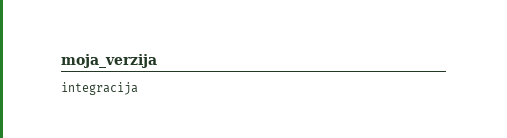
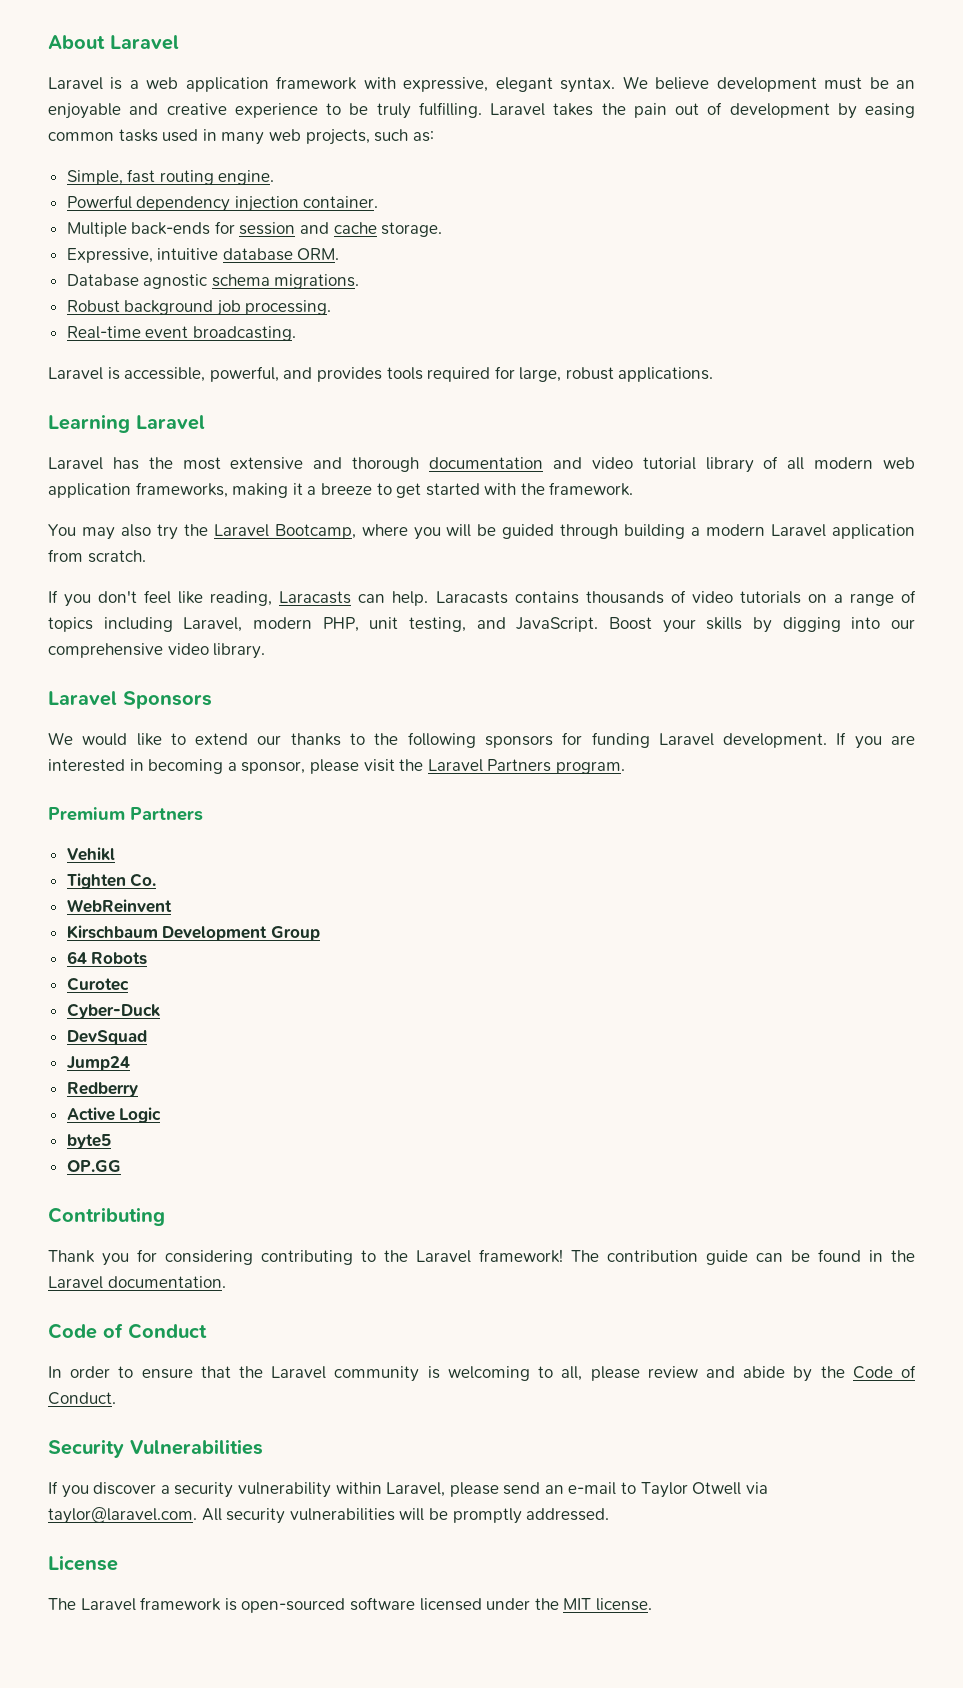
- moja_verzija
- integracija
+ About Laravel
+ Laravel is a web application framework with expressive, elegant syntax. We believe development must be an enjoyable and creative experience to be truly fulfilling. Laravel takes the pain out of development by easing common tasks used in many web projects, such as:
+ Simple, fast routing engine.
+ Powerful dependency injection container.
+ Multiple back-ends for session and cache storage.
+ Expressive, intuitive database ORM.
+ Database agnostic schema migrations.
+ Robust background job processing.
+ Real-time event broadcasting.
+ Laravel is accessible, powerful, and provides tools required for large, robust applications.
+ Learning Laravel
+ Laravel has the most extensive and thorough documentation and video tutorial library of all modern web application frameworks, making it a breeze to get started with the framework.
+ You may also try the Laravel Bootcamp, where you will be guided through building a modern Laravel application from scratch.
+ If you don't feel like reading, Laracasts can help. Laracasts contains thousands of video tutorials on a range of topics including Laravel, modern PHP, unit testing, and JavaScript. Boost your skills by digging into our comprehensive video library.
+ Laravel Sponsors
+ We would like to extend our thanks to the following sponsors for funding Laravel development. If you are interested in becoming a sponsor, please visit the Laravel Partners program.
+ Premium Partners
+ Vehikl
+ Tighten Co.
+ WebReinvent
+ Kirschbaum Development Group
+ 64 Robots
+ Curotec
+ Cyber-Duck
+ DevSquad
+ Jump24
+ Redberry
+ Active Logic
+ byte5
+ OP.GG
+ Contributing
+ Thank you for considering contributing to the Laravel framework! The contribution guide can be found in the Laravel documentation.
+ Code of Conduct
+ In order to ensure that the Laravel community is welcoming to all, please review and abide by the Code of Conduct.
+ Security Vulnerabilities
+ If you discover a security vulnerability within Laravel, please send an e-mail to Taylor Otwell via taylor@laravel.com. All security vulnerabilities will be promptly addressed.
+ License
+ The Laravel framework is open-sourced software licensed under the MIT license.

